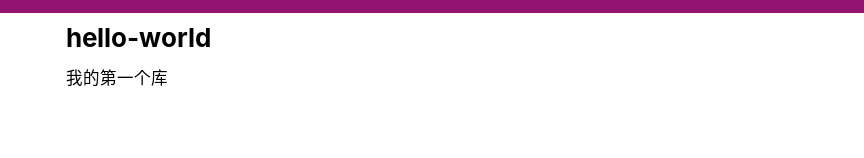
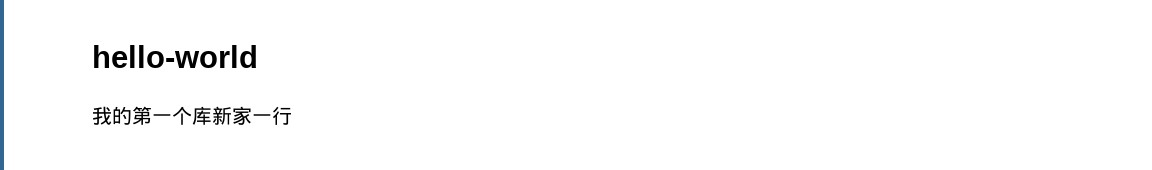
- 我的第一个库
+ 我的第一个库新家一行

